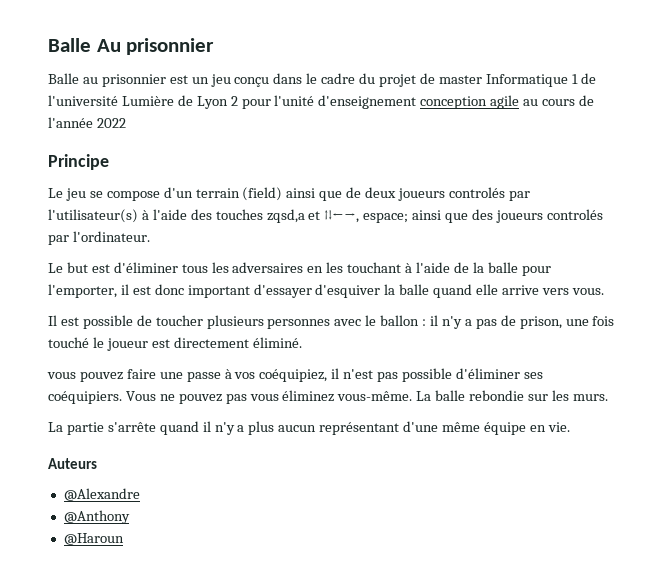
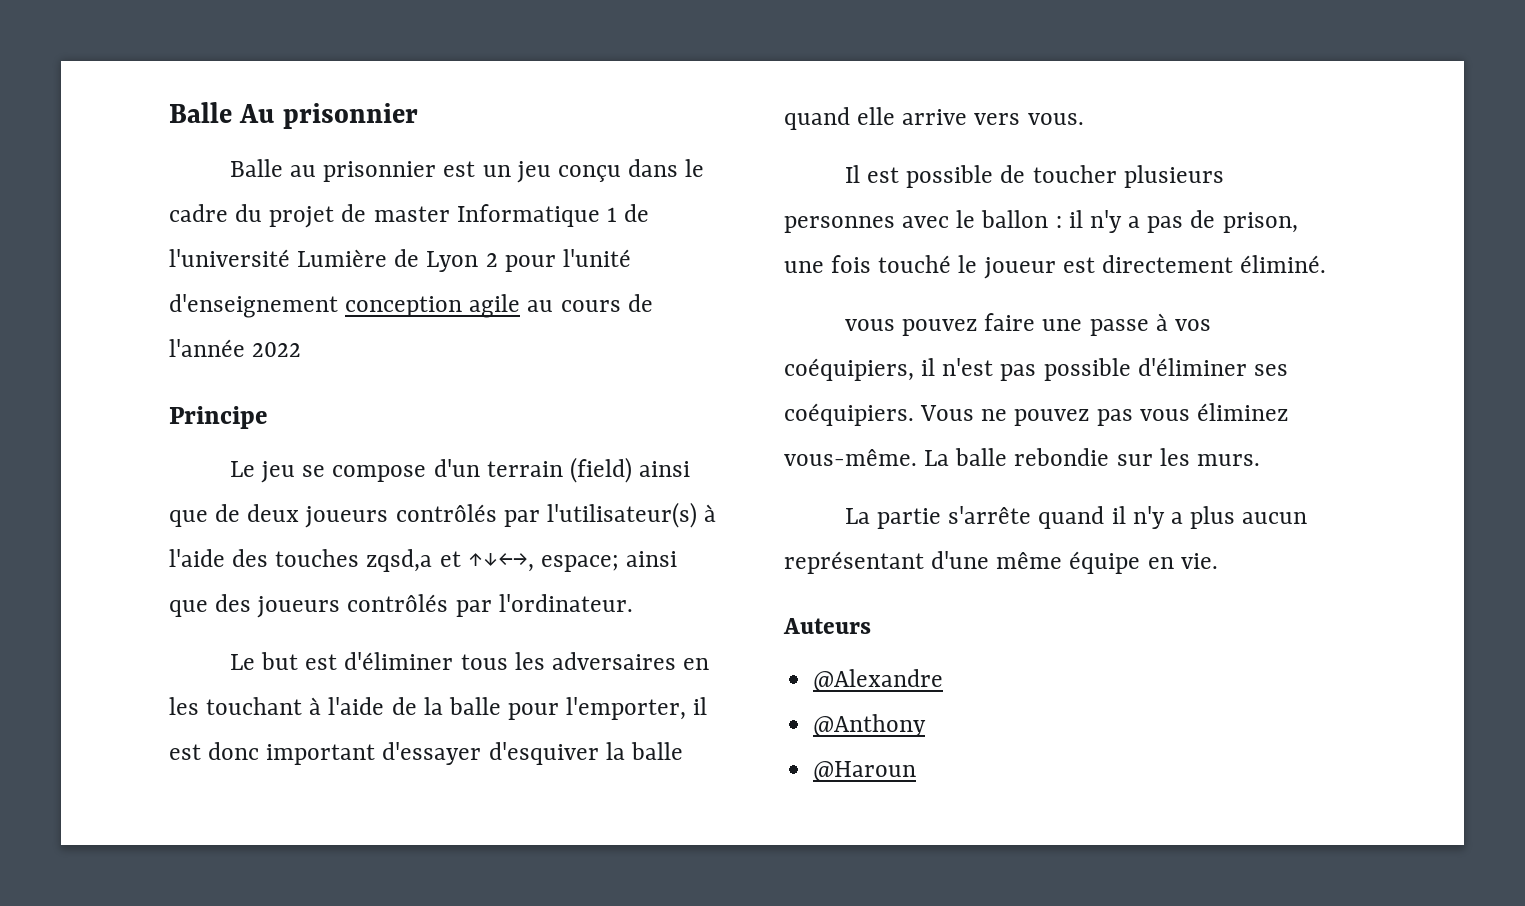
- Le jeu se compose d'un terrain (field) ainsi que de deux joueurs controlés par l'utilisateur(s) à l'aide des touches zqsd,a et ↑↓←→, espace; ainsi que des joueurs controlés par l'ordinateur.
+ Le jeu se compose d'un terrain (field) ainsi que de deux joueurs contrôlés par l'utilisateur(s) à l'aide des touches zqsd,a et ↑↓←→, espace; ainsi que des joueurs contrôlés par l'ordinateur.
- vous pouvez faire une passe à vos coéquipiez, il n'est pas possible d'éliminer ses coéquipiers.
+ vous pouvez faire une passe à vos coéquipiers, il n'est pas possible d'éliminer ses coéquipiers.

